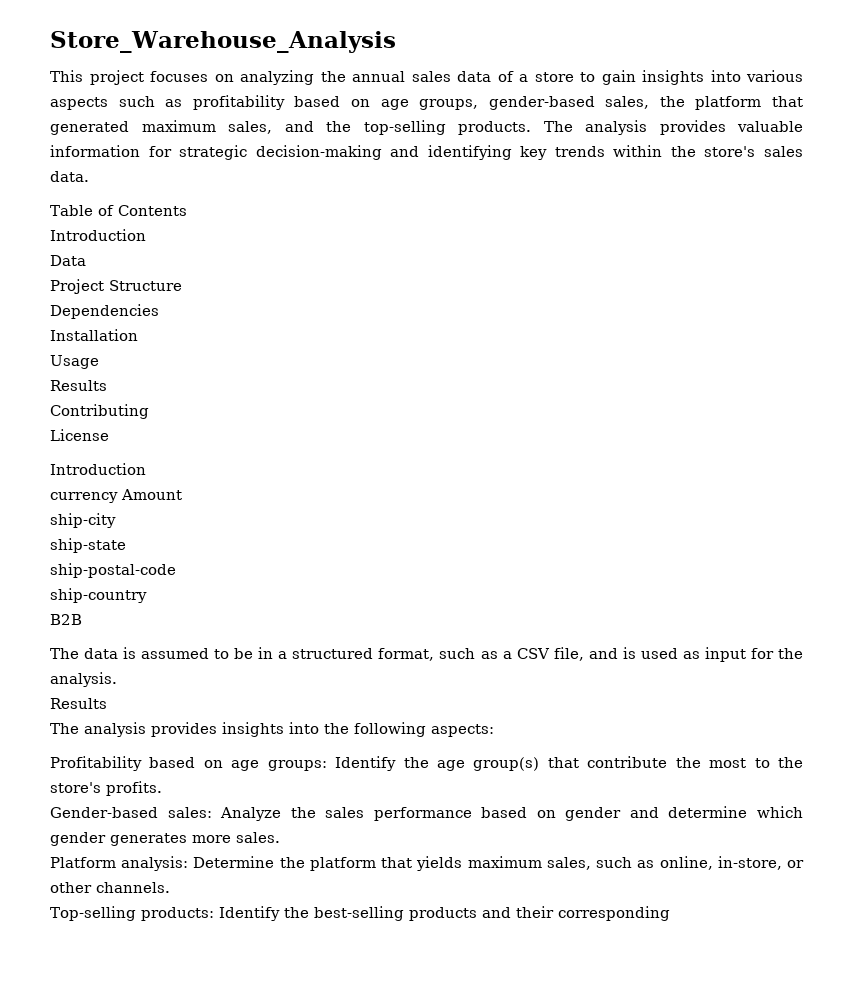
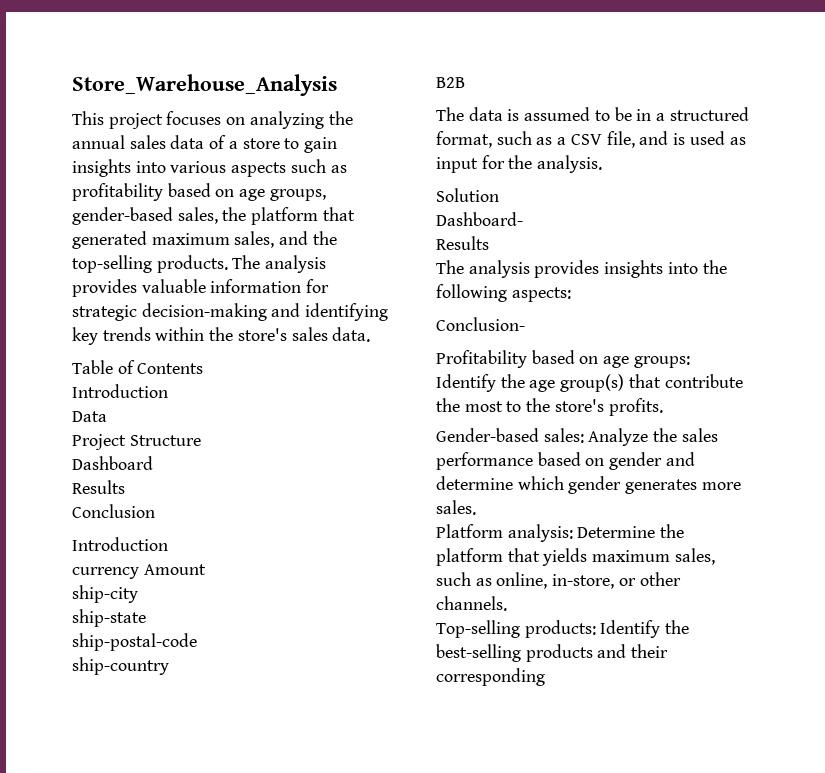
- Dependencies
- Installation
- Usage
+ Dashboard
  Results
- Contributing
- License
+ Conclusion
+ Solution
+ Dashboard-
+ Conclusion-

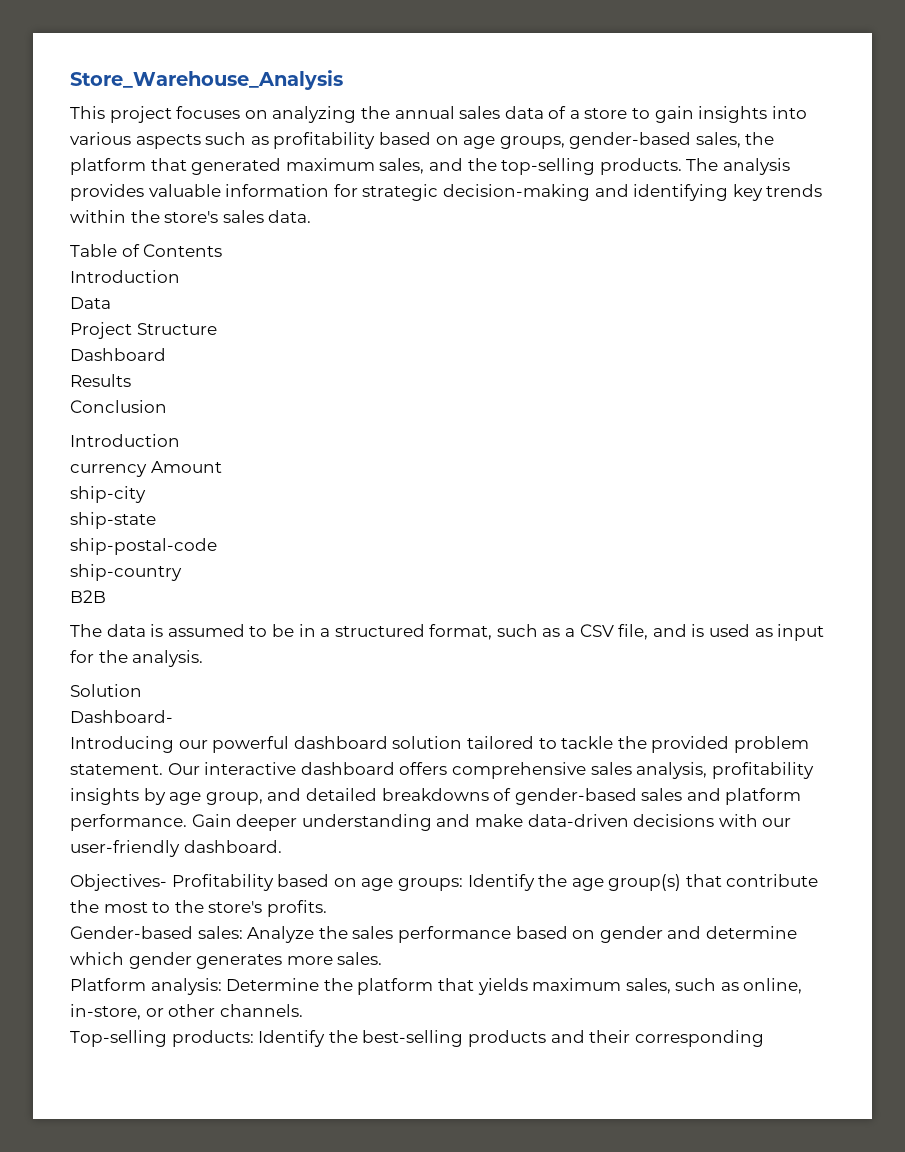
  Dashboard-
- Results
- The analysis provides insights into the following aspects:
- Conclusion-
- Profitability based on age groups: Identify the age group(s) that contribute the most to the store's profits.
+ Introducing our powerful dashboard solution tailored to tackle the provided problem statement. Our interactive dashboard offers comprehensive sales analysis, profitability insights by age group, and detailed breakdowns of gender-based sales and platform performance. Gain deeper understanding and make data-driven decisions with our user-friendly dashboard.
+ Objectives- Profitability based on age groups: Identify the age group(s) that contribute the most to the store's profits.

